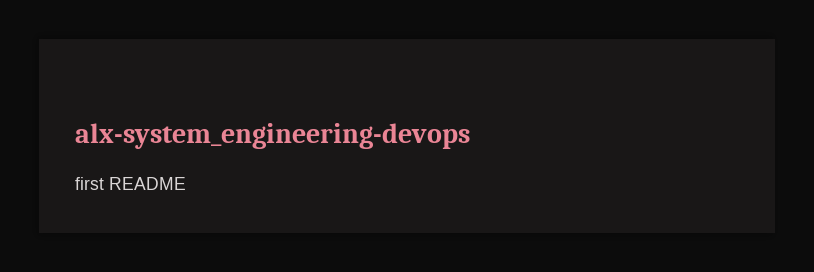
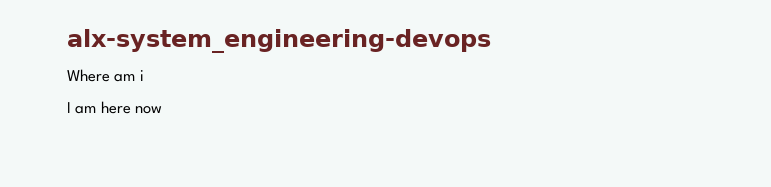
- first README
+ Where am i
+ I am here now

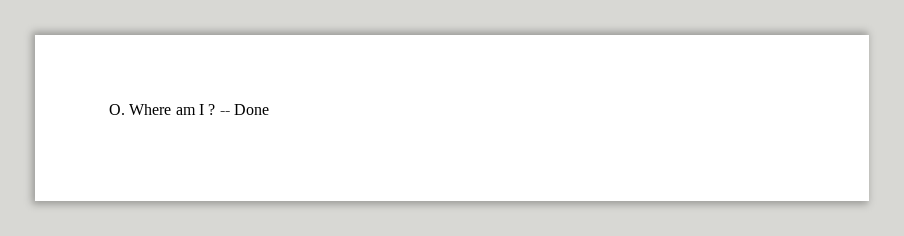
- alx-system_engineering-devops
- Where am i
- I am here now
+ O. Where am I ? -- Done

